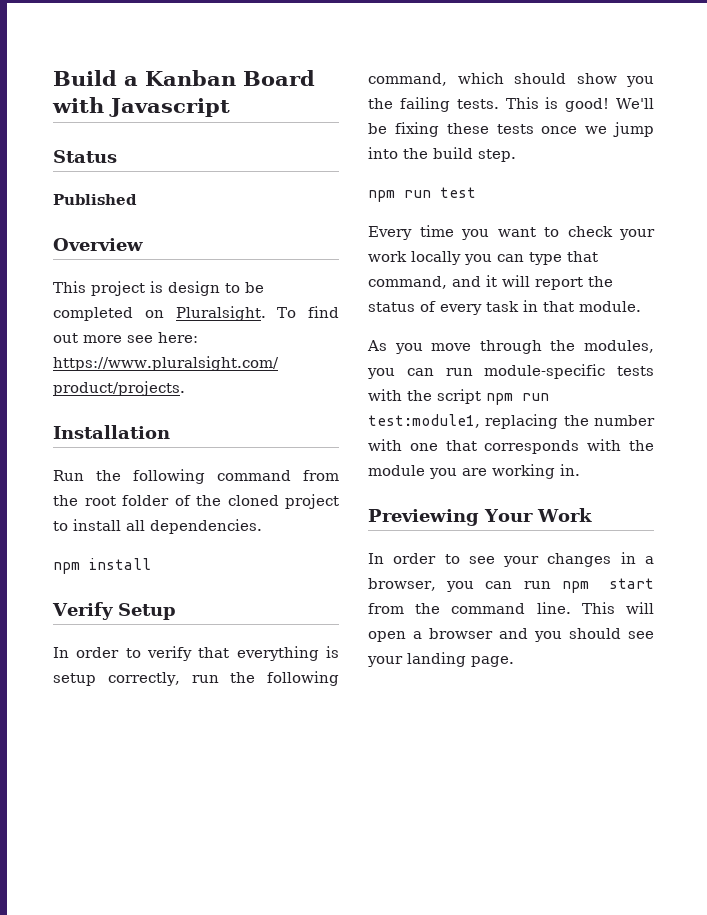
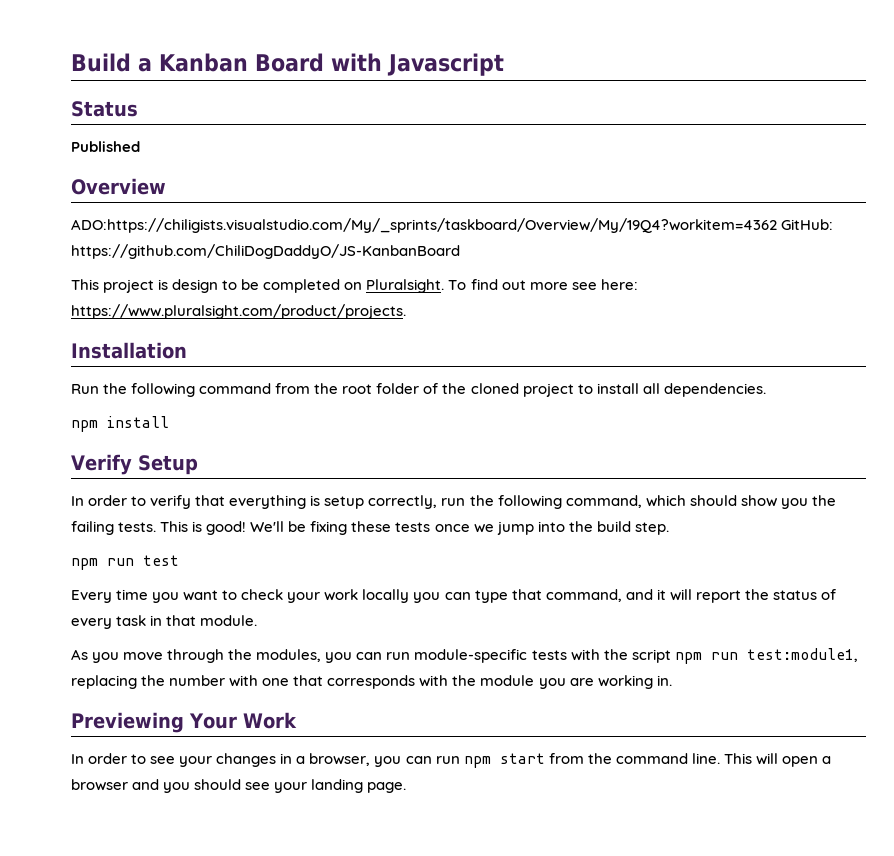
+ ADO:https://chiligists.visualstudio.com/My/_sprints/taskboard/Overview/My/19Q4?workitem=4362 GitHub: https://github.com/ChiliDogDaddyO/JS-KanbanBoard

